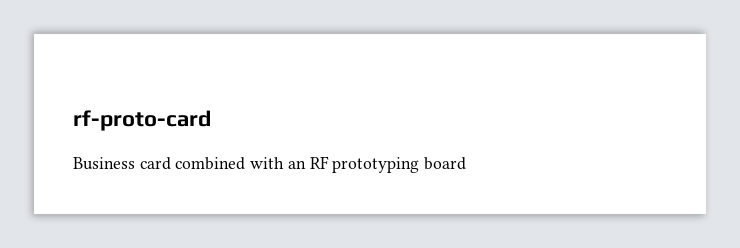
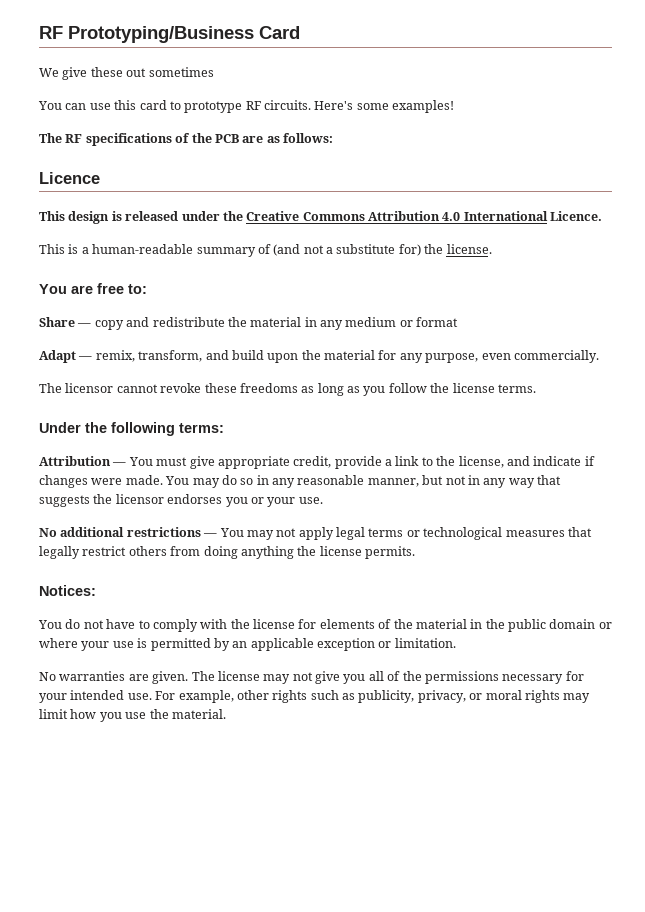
- rf-proto-card
- Business card combined with an RF prototyping board
+ RF Prototyping/Business Card
+ We give these out sometimes
+ You can use this card to prototype RF circuits. Here's some examples!
+ The RF specifications of the PCB are as follows:
+ Licence
+ This design is released under the Creative Commons Attribution 4.0 International Licence.
+ This is a human-readable summary of (and not a substitute for) the license.
+ You are free to:
+ Share — copy and redistribute the material in any medium or format
+ Adapt — remix, transform, and build upon the material for any purpose, even commercially.
+ The licensor cannot revoke these freedoms as long as you follow the license terms.
+ Under the following terms:
+ Attribution — You must give appropriate credit, provide a link to the license, and indicate if changes were made. You may do so in any reasonable manner, but not in any way that suggests the licensor endorses you or your use.
+ No additional restrictions — You may not apply legal terms or technological measures that legally restrict others from doing anything the license permits.
+ Notices:
+ You do not have to comply with the license for elements of the material in the public domain or where your use is permitted by an applicable exception or limitation.
+ No warranties are given. The license may not give you all of the permissions necessary for your intended use. For example, other rights such as publicity, privacy, or moral rights may limit how you use the material.

